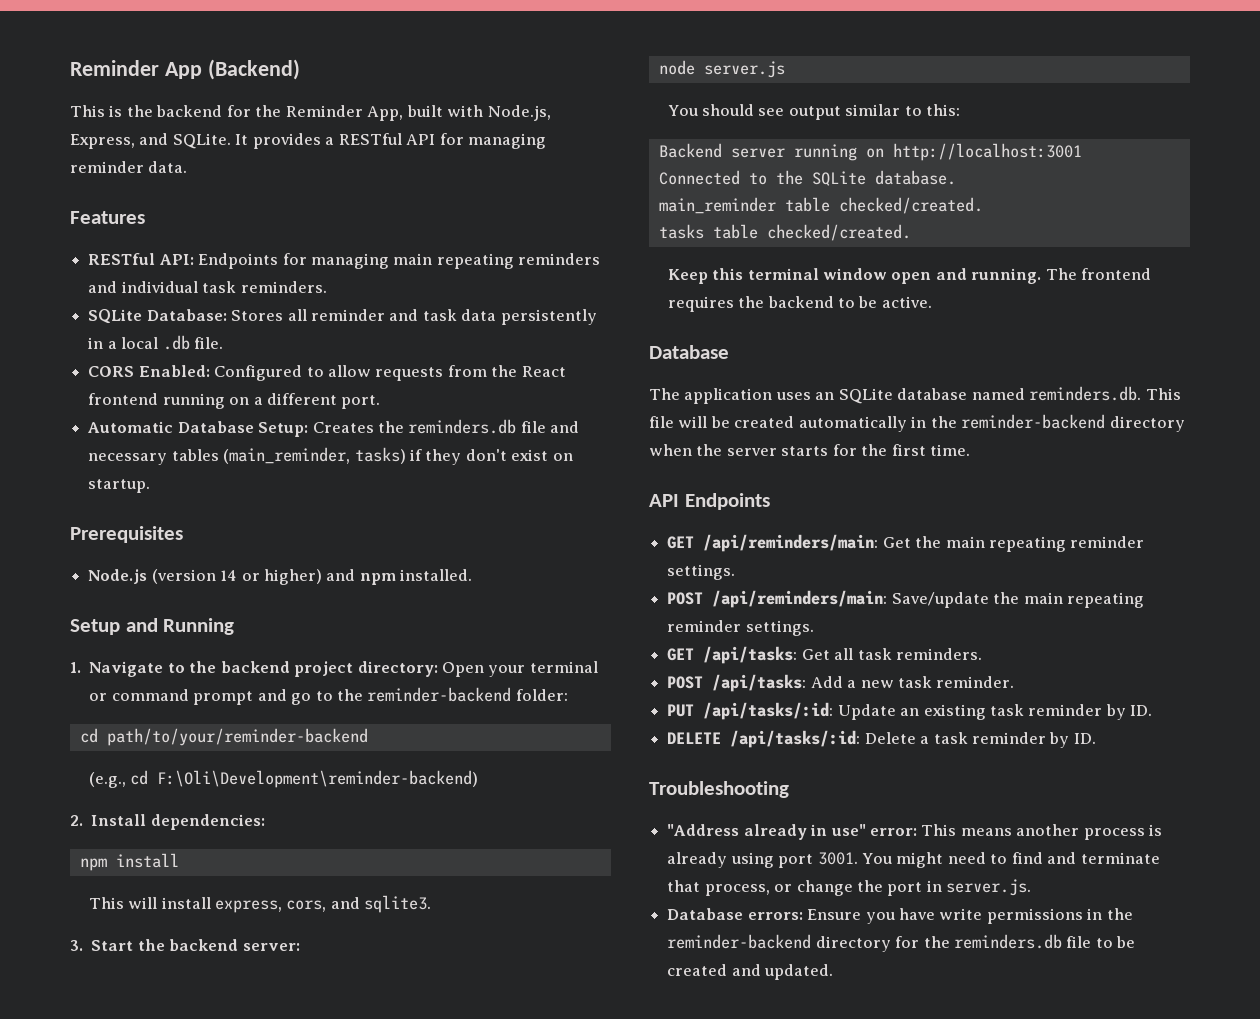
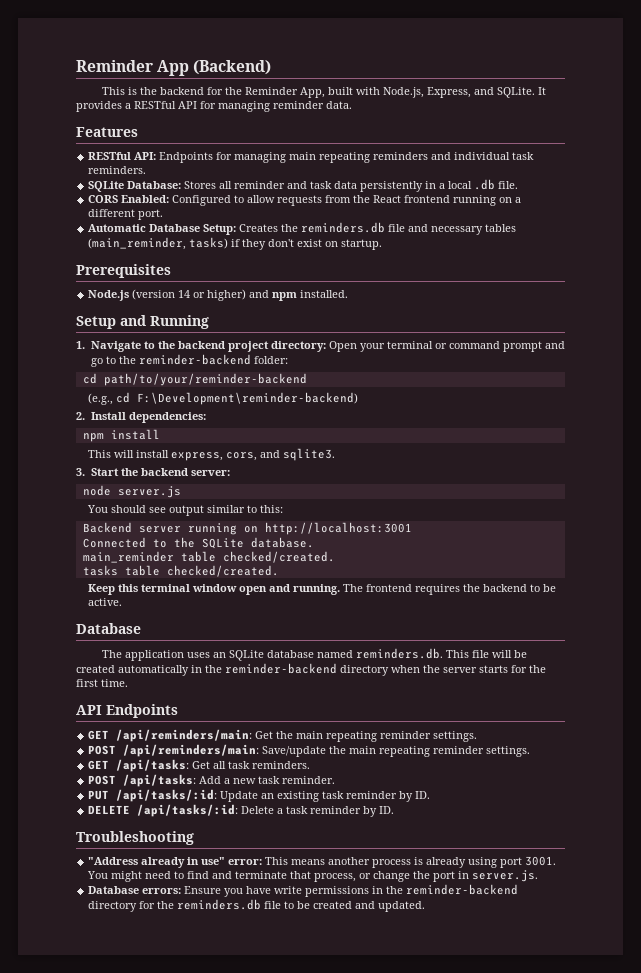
- (e.g., cd F:\Oli\Development\reminder-backend)
+ (e.g., cd F:\Development\reminder-backend)

